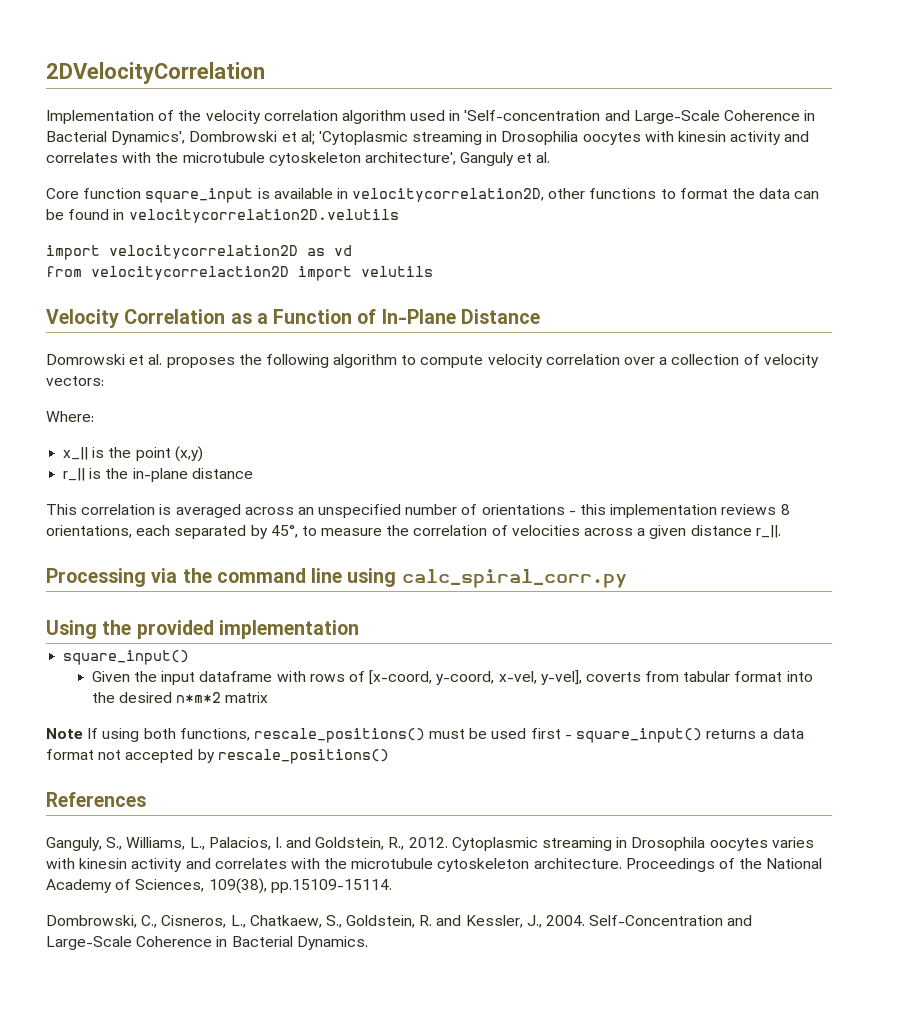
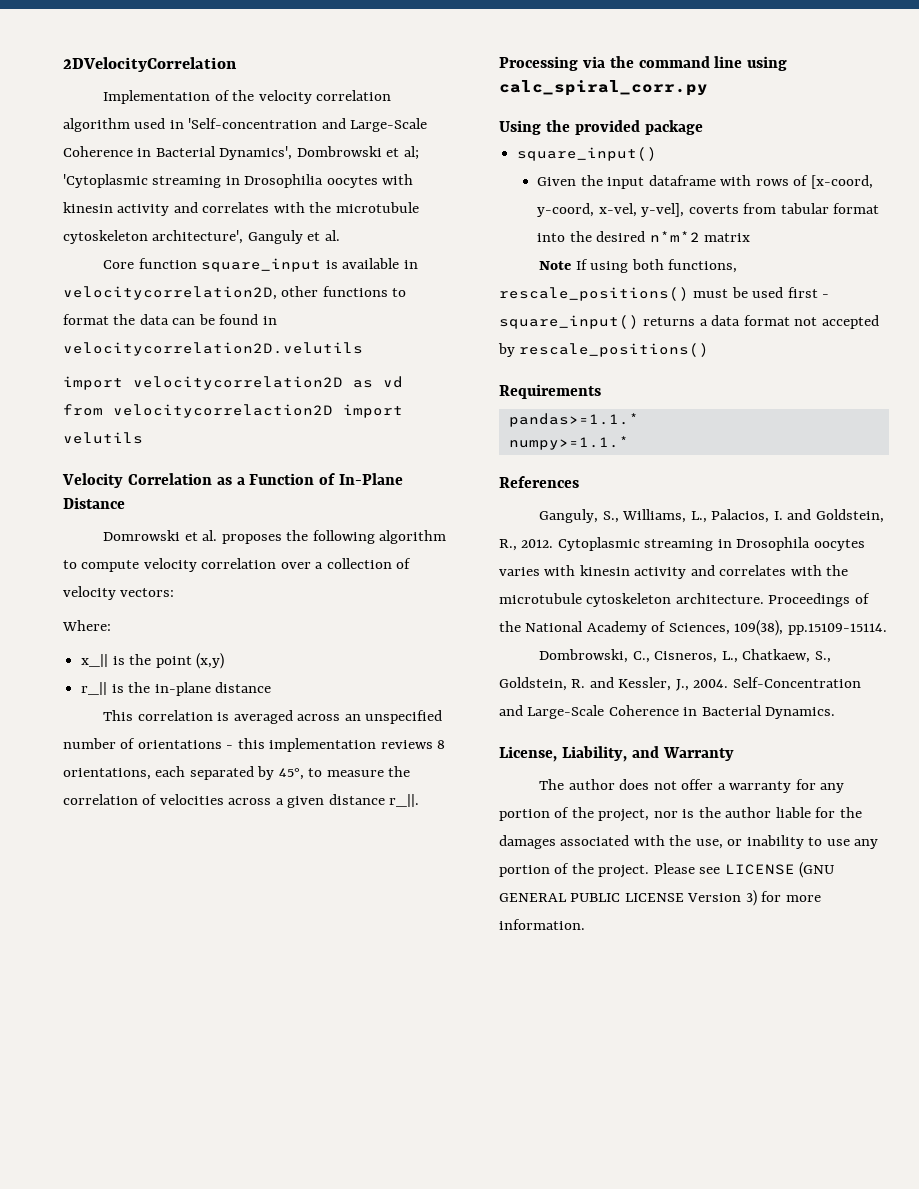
- Using the provided implementation
+ Using the provided package
+ Requirements
+ pandas>=1.1.*
+ numpy>=1.1.*
+ License, Liability, and Warranty
+ The author does not offer a warranty for any portion of the project, nor is the author liable for the damages associated with the use, or inability to use any portion of the project. Please see LICENSE (GNU GENERAL PUBLIC LICENSE Version 3) for more information.

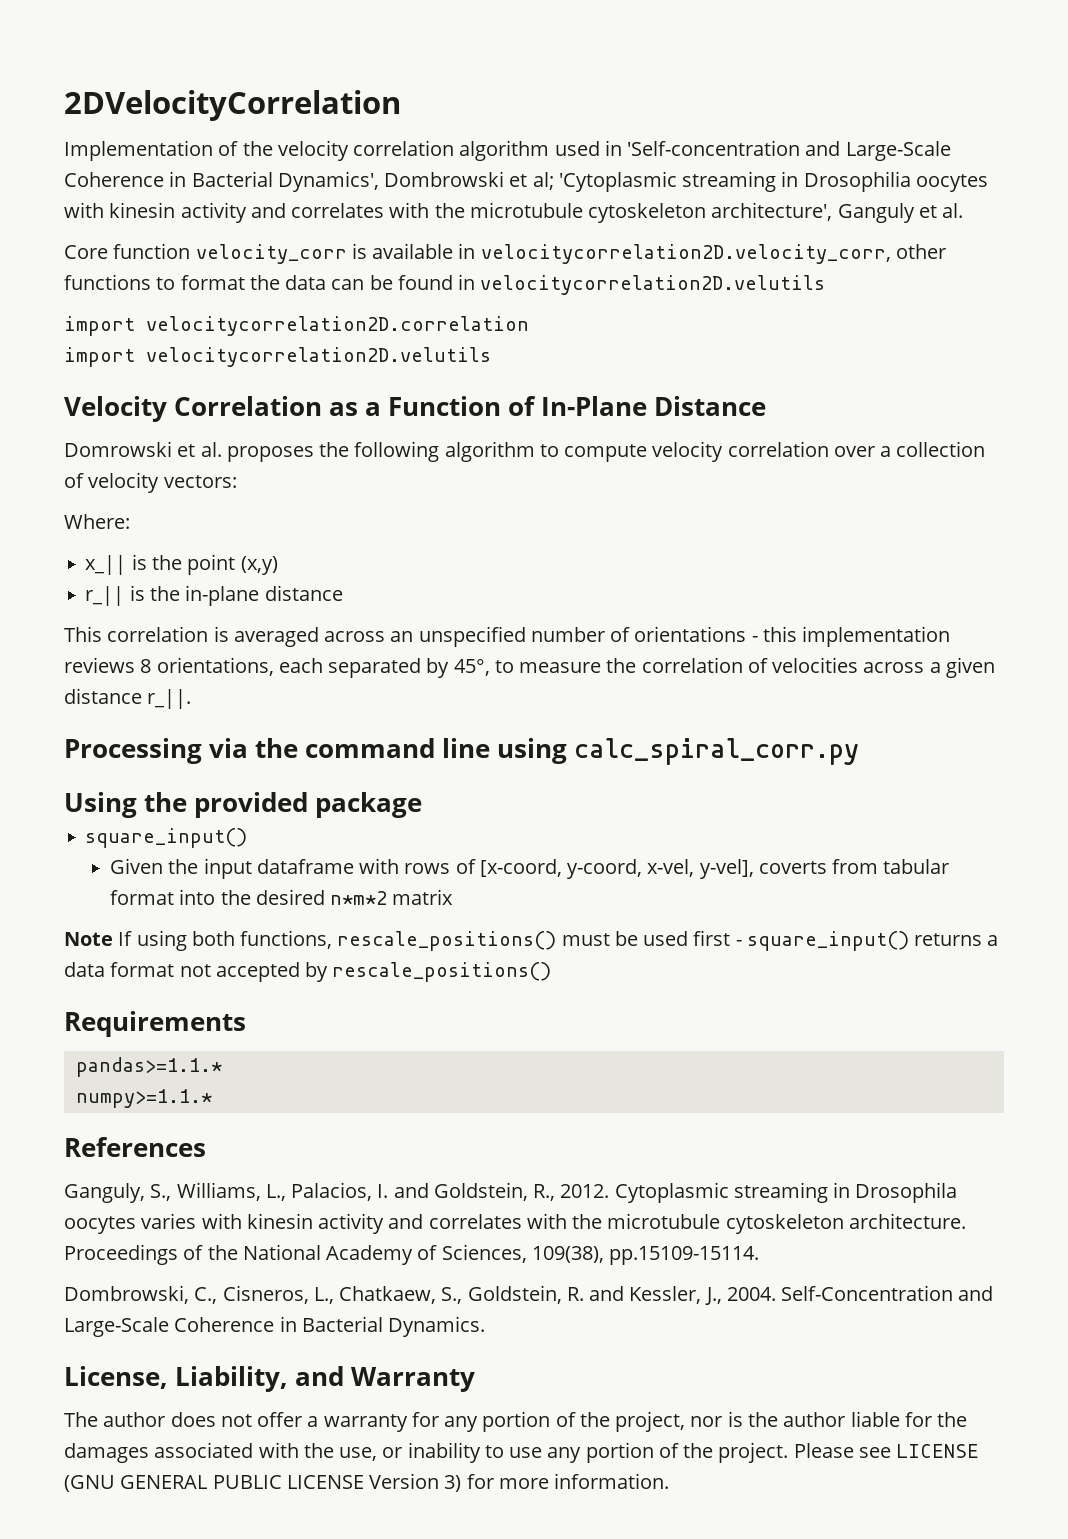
- Core function square_input is available in velocitycorrelation2D, other functions to format the data can be found in velocitycorrelation2D.velutils
+ Core function velocity_corr is available in velocitycorrelation2D.velocity_corr, other functions to format the data can be found in velocitycorrelation2D.velutils
- import velocitycorrelation2D as vd
- from velocitycorrelaction2D import velutils
+ import velocitycorrelation2D.correlation
+ import velocitycorrelation2D.velutils

